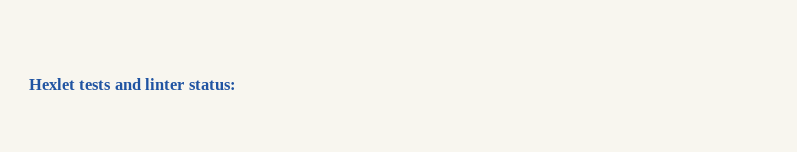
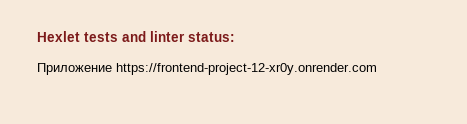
+ Приложение https://frontend-project-12-xr0y.onrender.com

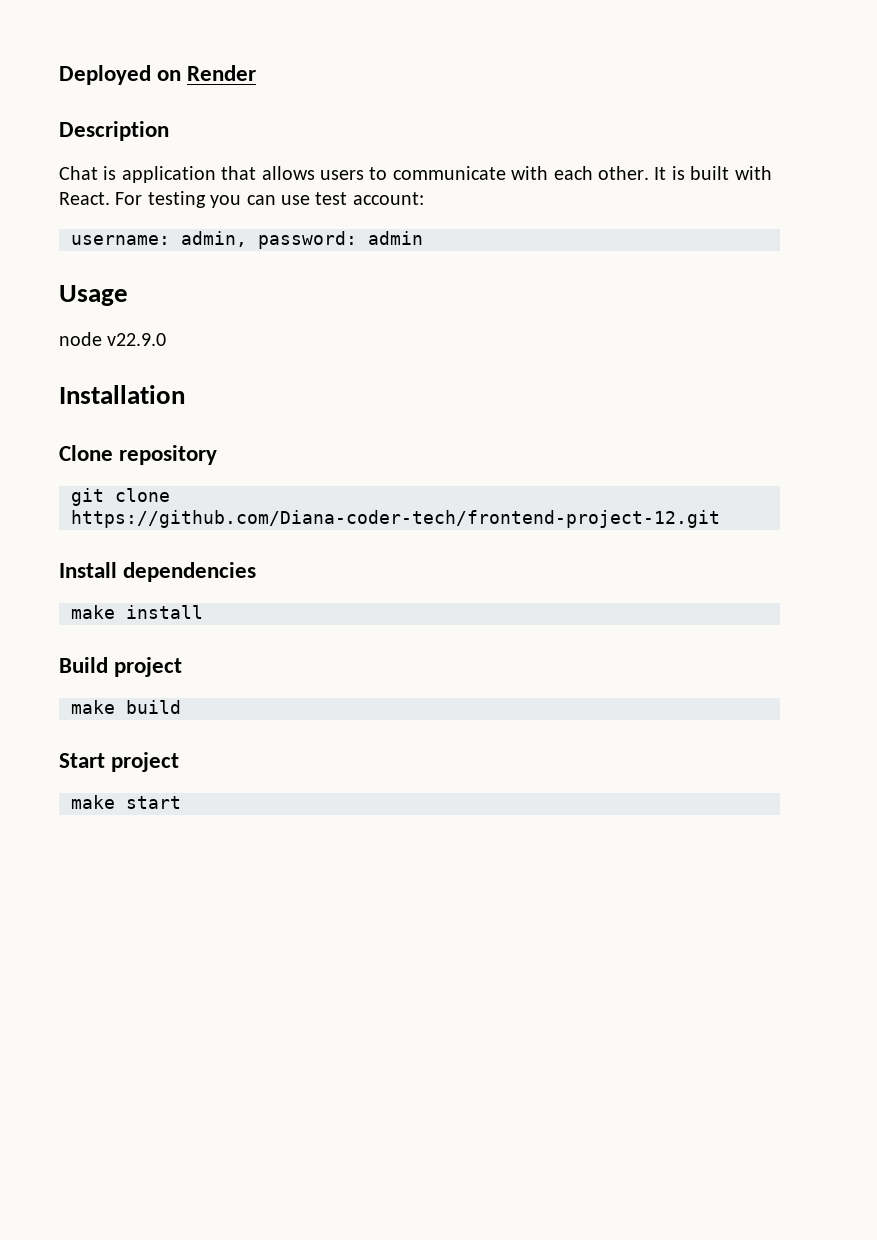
- Hexlet tests and linter status:
- Приложение https://frontend-project-12-xr0y.onrender.com
+ Deployed on Render
+ Description
+ Chat is application that allows users to communicate with each other. It is built with React. For testing you can use test account:
+ username: admin, password: admin
+ Usage
+ node v22.9.0
+ Installation
+ Clone repository
+ git clone https://github.com/Diana-coder-tech/frontend-project-12.git
+ Install dependencies
+ make install
+ Build project
+ make build
+ Start project
+ make start

